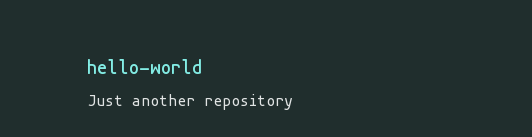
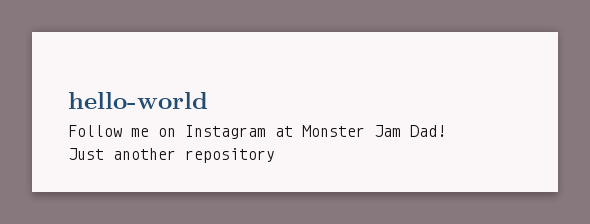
+ Follow me on Instagram at Monster Jam Dad!

